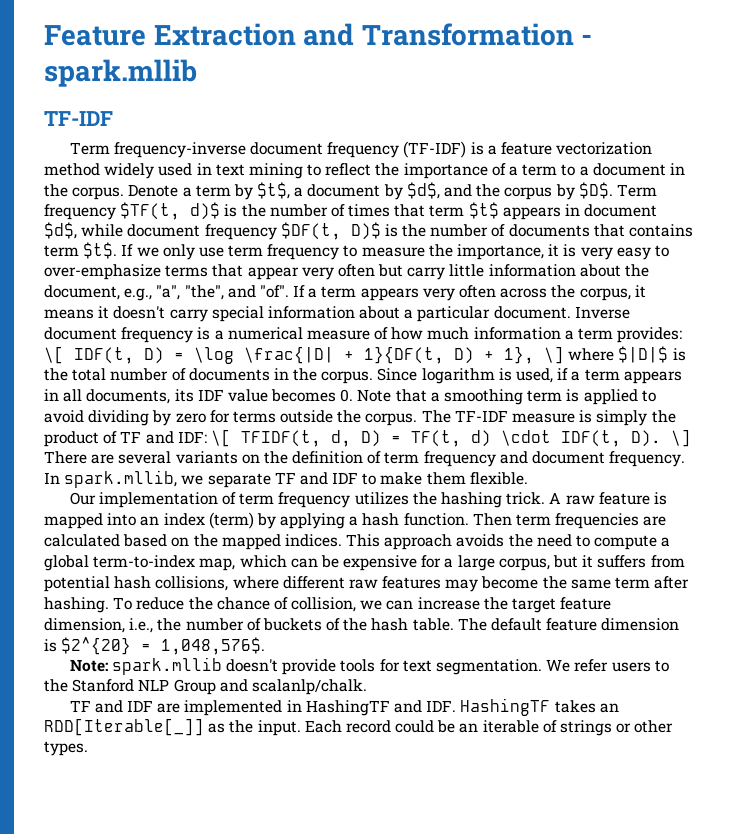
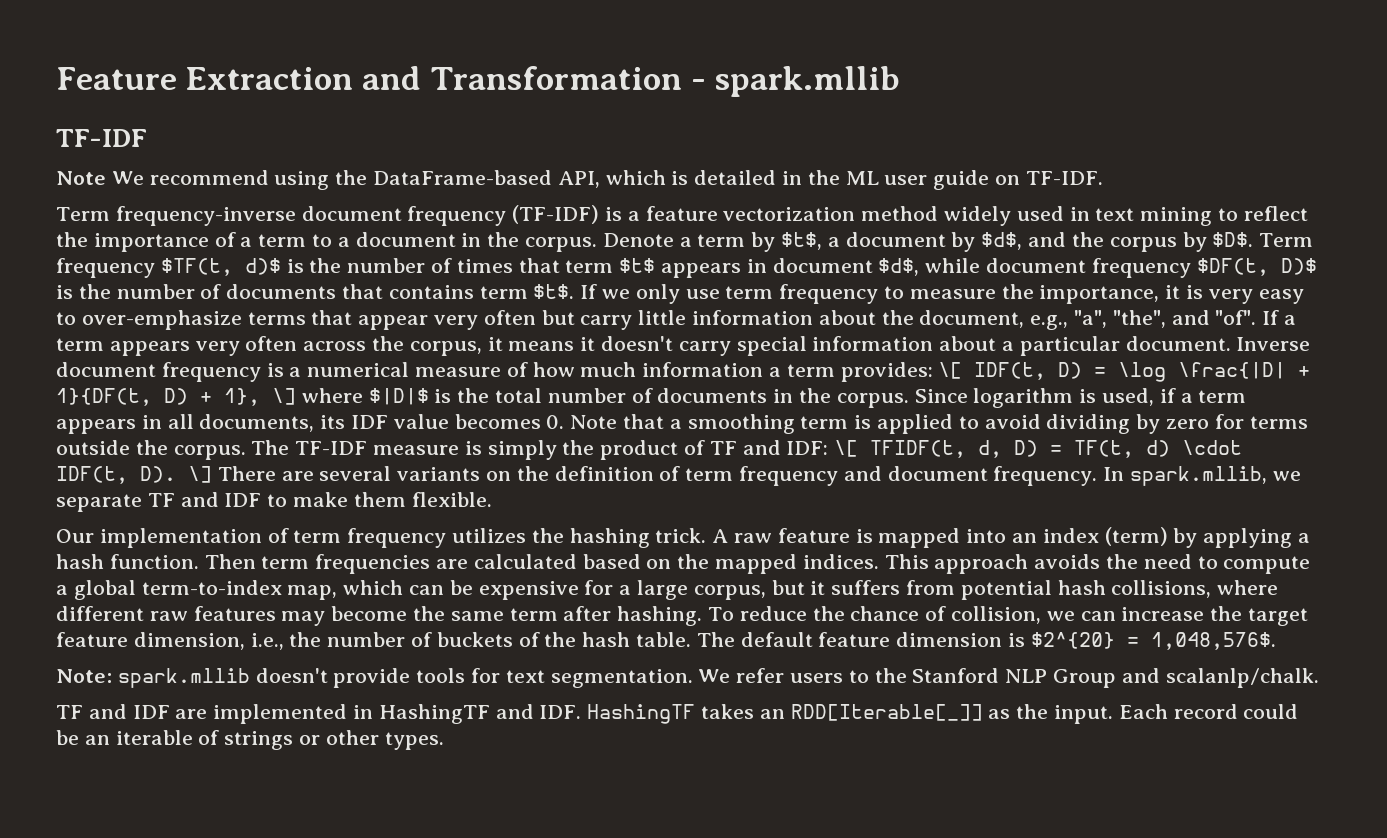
+ Note We recommend using the DataFrame-based API, which is detailed in the ML user guide on TF-IDF.

